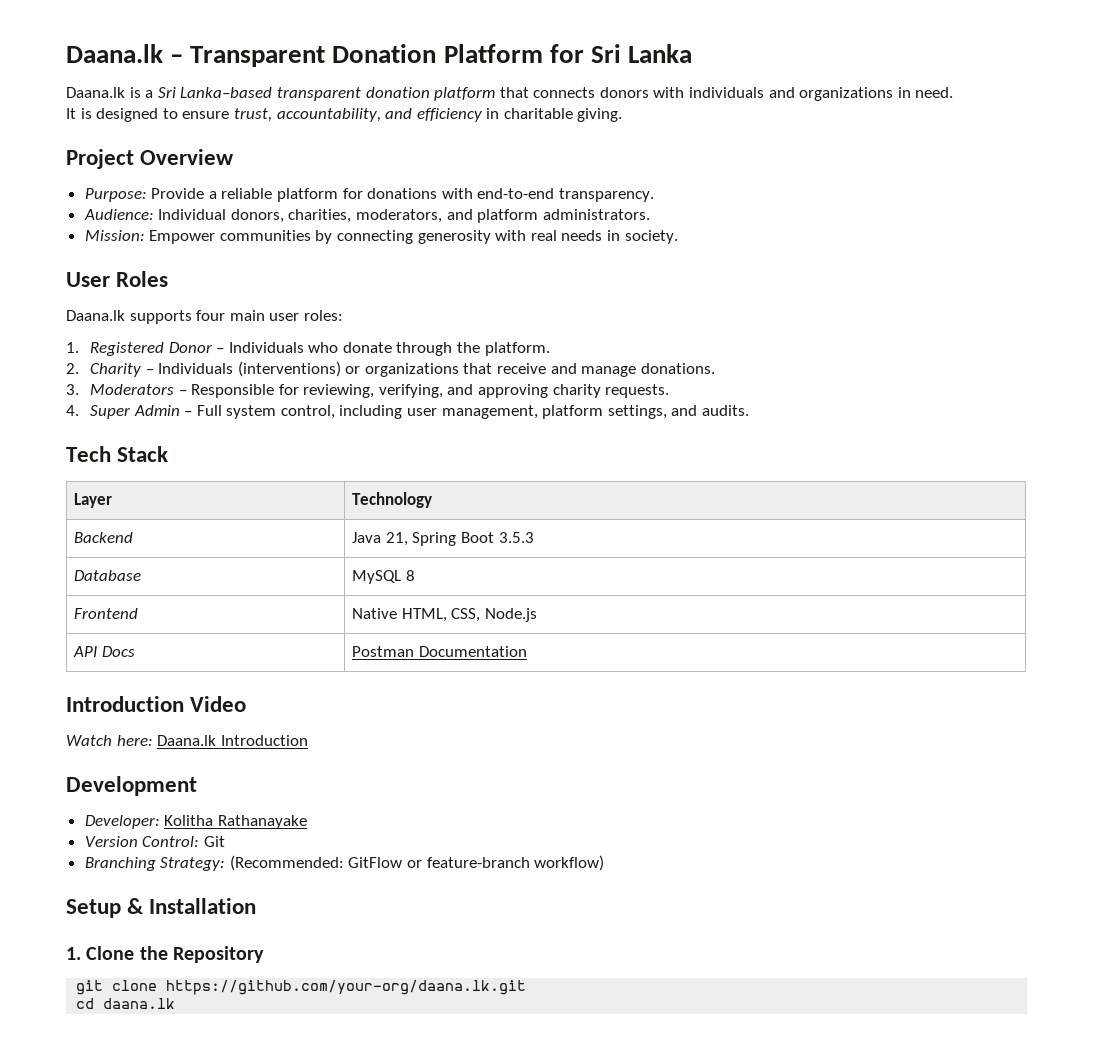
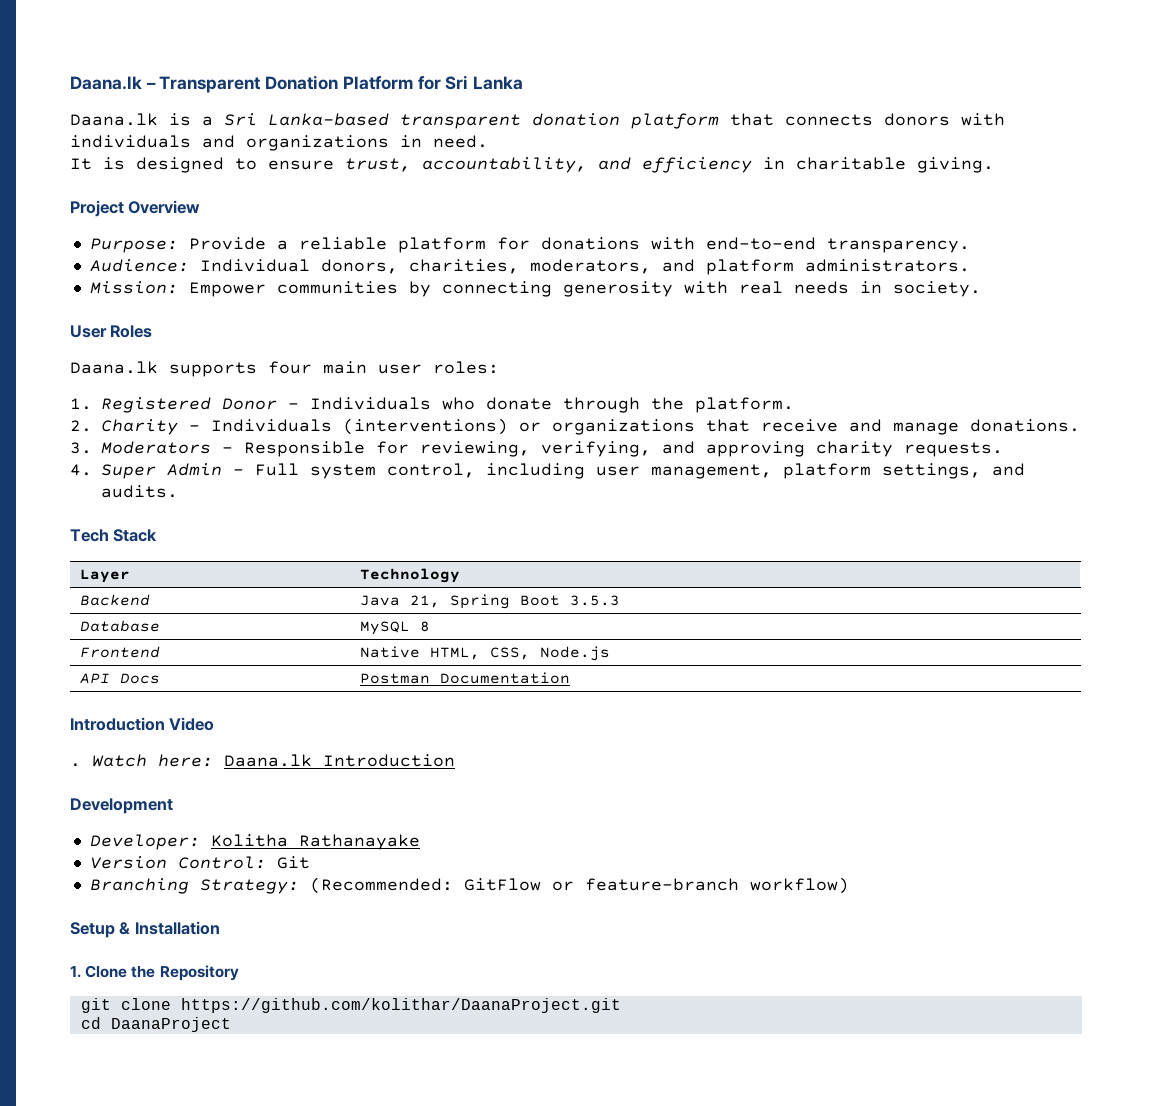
+ .
- git clone https://github.com/your-org/daana.lk.git
+ git clone https://github.com/kolithar/DaanaProject.git
- cd daana.lk
+ cd DaanaProject

